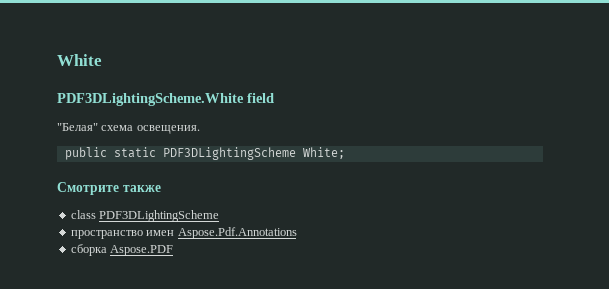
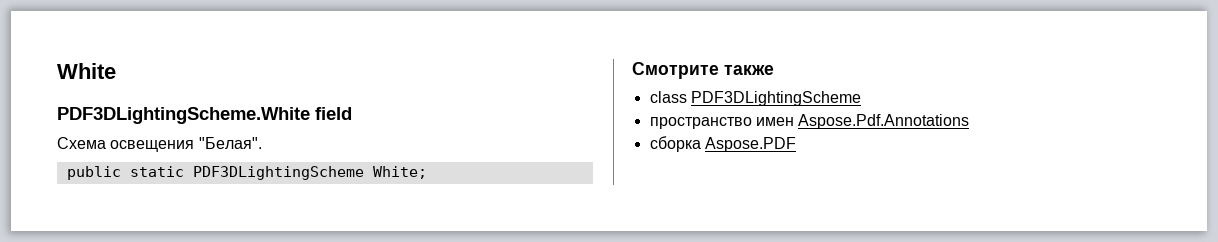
- "Белая" схема освещения.
+ Схема освещения "Белая".

